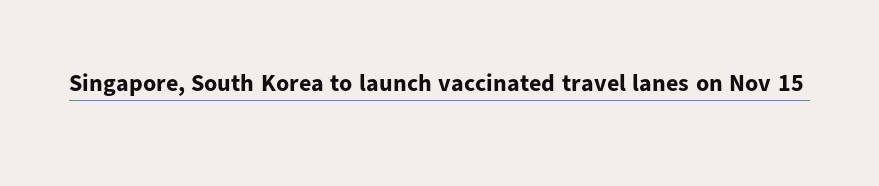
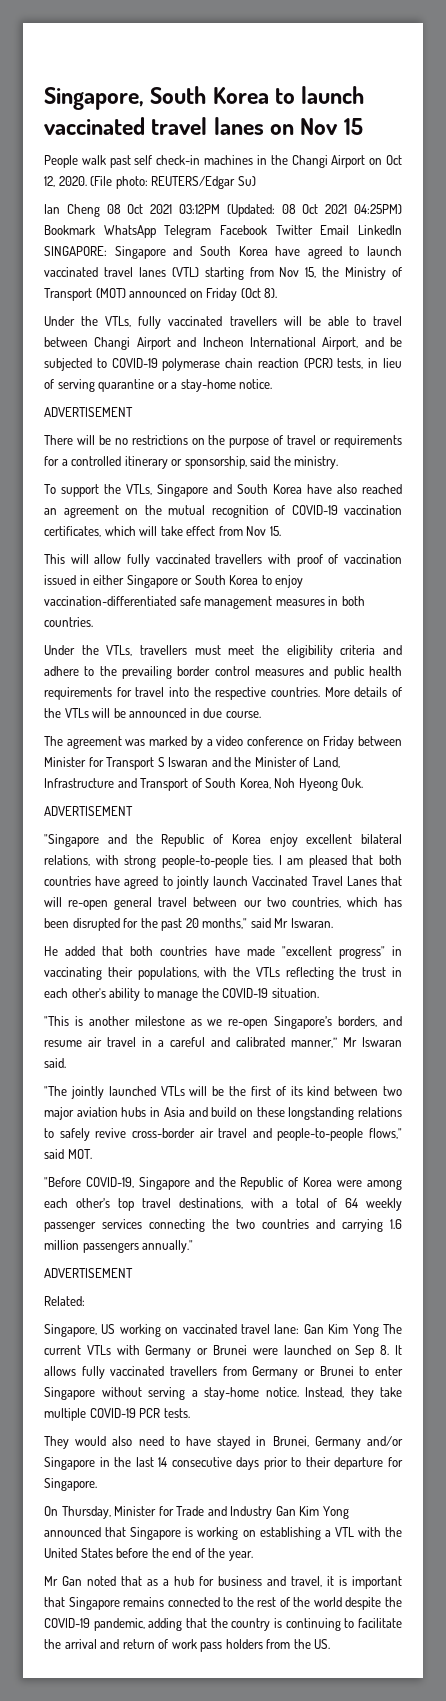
+ People walk past self check-in machines in the Changi Airport on Oct 12, 2020. (File photo: REUTERS/Edgar Su)
+ Ian Cheng 08 Oct 2021 03:12PM (Updated: 08 Oct 2021 04:25PM) Bookmark WhatsApp Telegram Facebook Twitter Email LinkedIn SINGAPORE: Singapore and South Korea have agreed to launch vaccinated travel lanes (VTL) starting from Nov 15, the Ministry of Transport (MOT) announced on Friday (Oct 8).
+ Under the VTLs, fully vaccinated travellers will be able to travel between Changi Airport and Incheon International Airport, and be subjected to COVID-19 polymerase chain reaction (PCR) tests, in lieu of serving quarantine or a stay-home notice.
+ ADVERTISEMENT
+ There will be no restrictions on the purpose of travel or requirements for a controlled itinerary or sponsorship, said the ministry.
+ To support the VTLs, Singapore and South Korea have also reached an agreement on the mutual recognition of COVID-19 vaccination certificates, which will take effect from Nov 15.
+ This will allow fully vaccinated travellers with proof of vaccination issued in either Singapore or South Korea to enjoy vaccination-differentiated safe management measures in both countries.
+ Under the VTLs, travellers must meet the eligibility criteria and adhere to the prevailing border control measures and public health requirements for travel into the respective countries. More details of the VTLs will be announced in due course.
+ The agreement was marked by a video conference on Friday between Minister for Transport S Iswaran and the Minister of Land, Infrastructure and Transport of South Korea, Noh Hyeong Ouk.
+ ADVERTISEMENT
+ "Singapore and the Republic of Korea enjoy excellent bilateral relations, with strong people-to-people ties. I am pleased that both countries have agreed to jointly launch Vaccinated Travel Lanes that will re-open general travel between our two countries, which has been disrupted for the past 20 months," said Mr Iswaran.
+ He added that both countries have made "excellent progress" in vaccinating their populations, with the VTLs reflecting the trust in each other's ability to manage the COVID-19 situation.
+ "This is another milestone as we re-open Singapore’s borders, and resume air travel in a careful and calibrated manner,” Mr Iswaran said.
+ "The jointly launched VTLs will be the first of its kind between two major aviation hubs in Asia and build on these longstanding relations to safely revive cross-border air travel and people-to-people flows," said MOT.
+ "Before COVID-19, Singapore and the Republic of Korea were among each other’s top travel destinations, with a total of 64 weekly passenger services connecting the two countries and carrying 1.6 million passengers annually."
+ ADVERTISEMENT
+ Related:
+ Singapore, US working on vaccinated travel lane: Gan Kim Yong The current VTLs with Germany or Brunei were launched on Sep 8. It allows fully vaccinated travellers from Germany or Brunei to enter Singapore without serving a stay-home notice. Instead, they take multiple COVID-19 PCR tests.
+ They would also need to have stayed in Brunei, Germany and/or Singapore in the last 14 consecutive days prior to their departure for Singapore.
+ On Thursday, Minister for Trade and Industry Gan Kim Yong announced that Singapore is working on establishing a VTL with the United States before the end of the year.
+ Mr Gan noted that as a hub for business and travel, it is important that Singapore remains connected to the rest of the world despite the COVID-19 pandemic, adding that the country is continuing to facilitate the arrival and return of work pass holders from the US.

